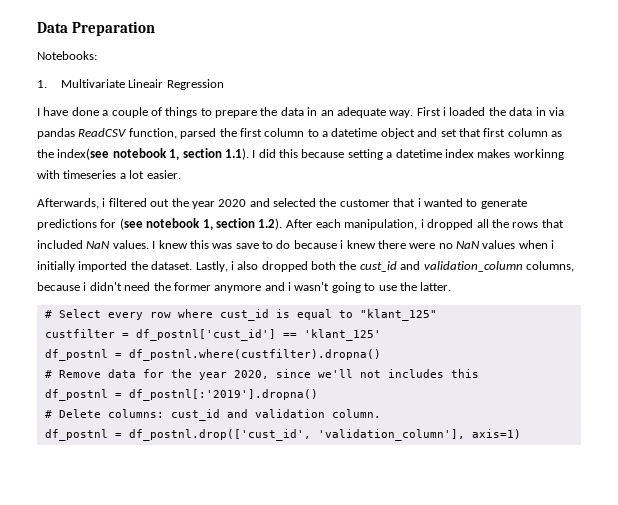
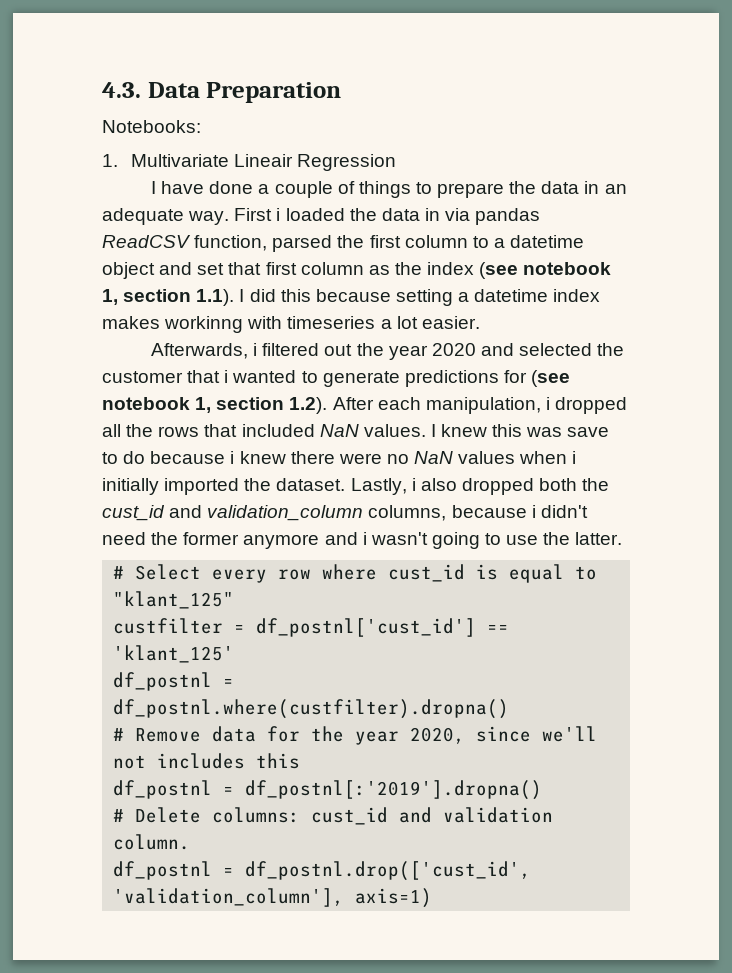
- Data Preparation
+ 4.3. Data Preparation
- First i loaded the data in via pandas ReadCSV function, parsed the first column to a datetime object and set that first column as the index(see notebook 1, section 1.1). I did this because setting a datetime index makes workinng with timeseries a lot easier.
+ First i loaded the data in via pandas ReadCSV function, parsed the first column to a datetime object and set that first column as the index (see notebook 1, section 1.1). I did this because setting a datetime index makes workinng with timeseries a lot easier.

